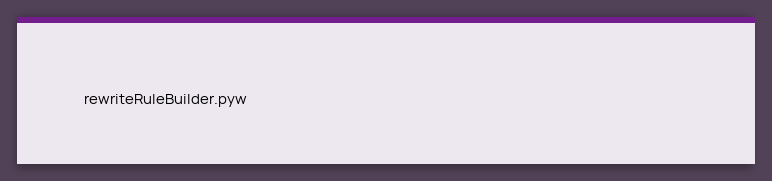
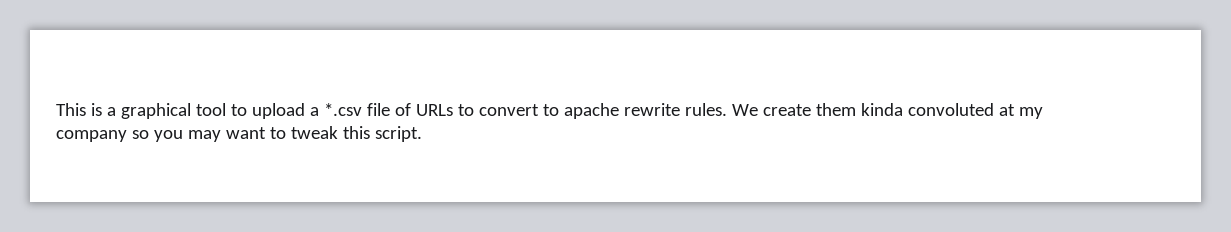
- rewriteRuleBuilder.pyw
+ This is a graphical tool to upload a *.csv file of URLs to convert to apache rewrite rules. We create them kinda convoluted at my company so you may want to tweak this script.

